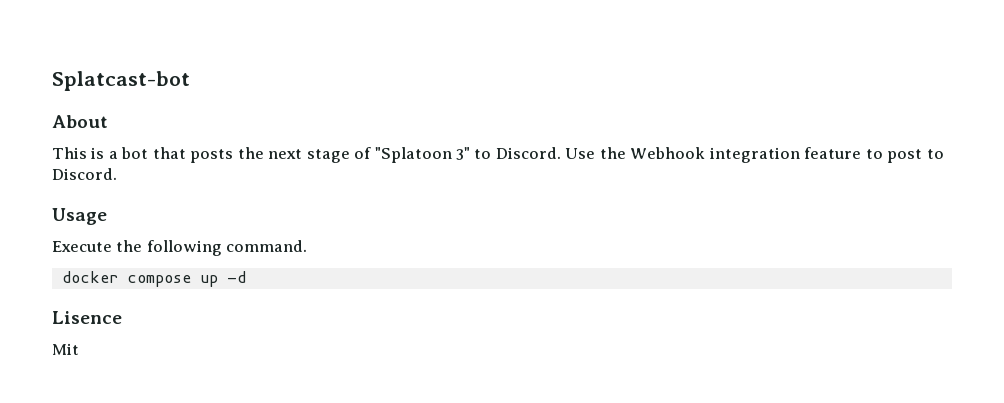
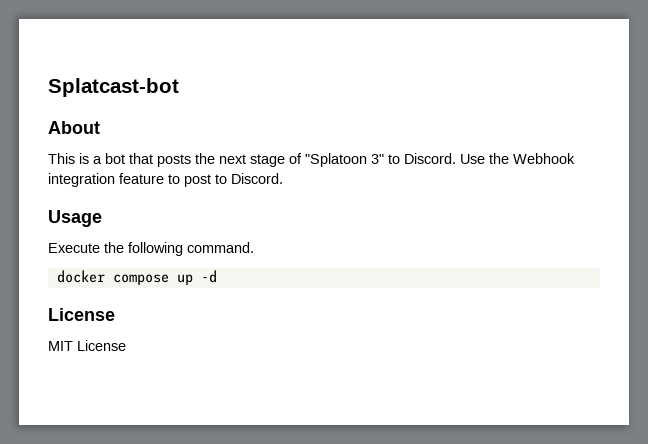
  docker compose up -d
- Lisence
- Mit
+ License
+ MIT License

